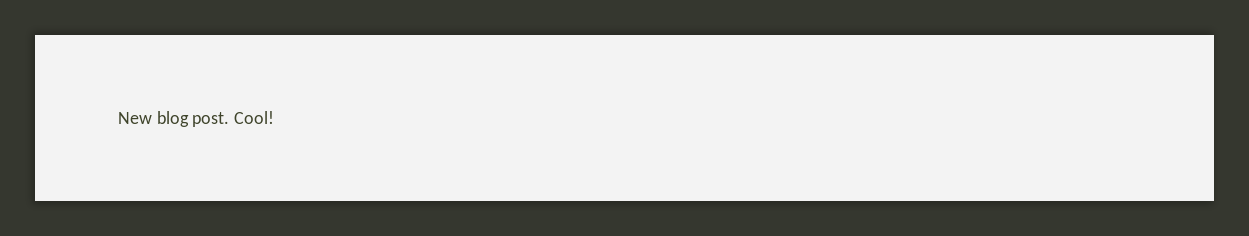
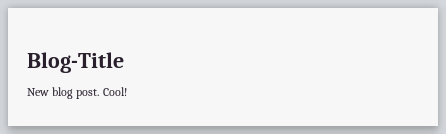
+ Blog-Title

